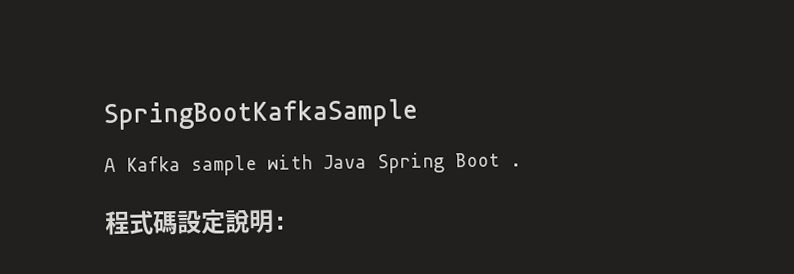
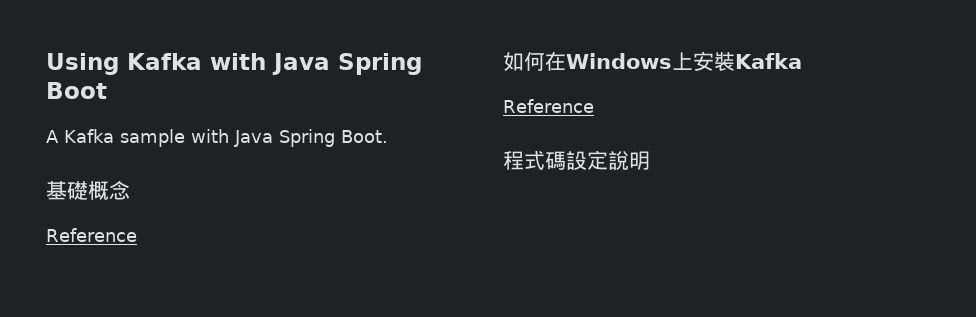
- SpringBootKafkaSample
+ Using Kafka with Java Spring Boot
- A Kafka sample with Java Spring Boot .
+ A Kafka sample with Java Spring Boot.
+ 基礎概念
+ Reference
+ 如何在Windows上安裝Kafka
+ Reference
- 程式碼設定說明:
+ 程式碼設定說明

